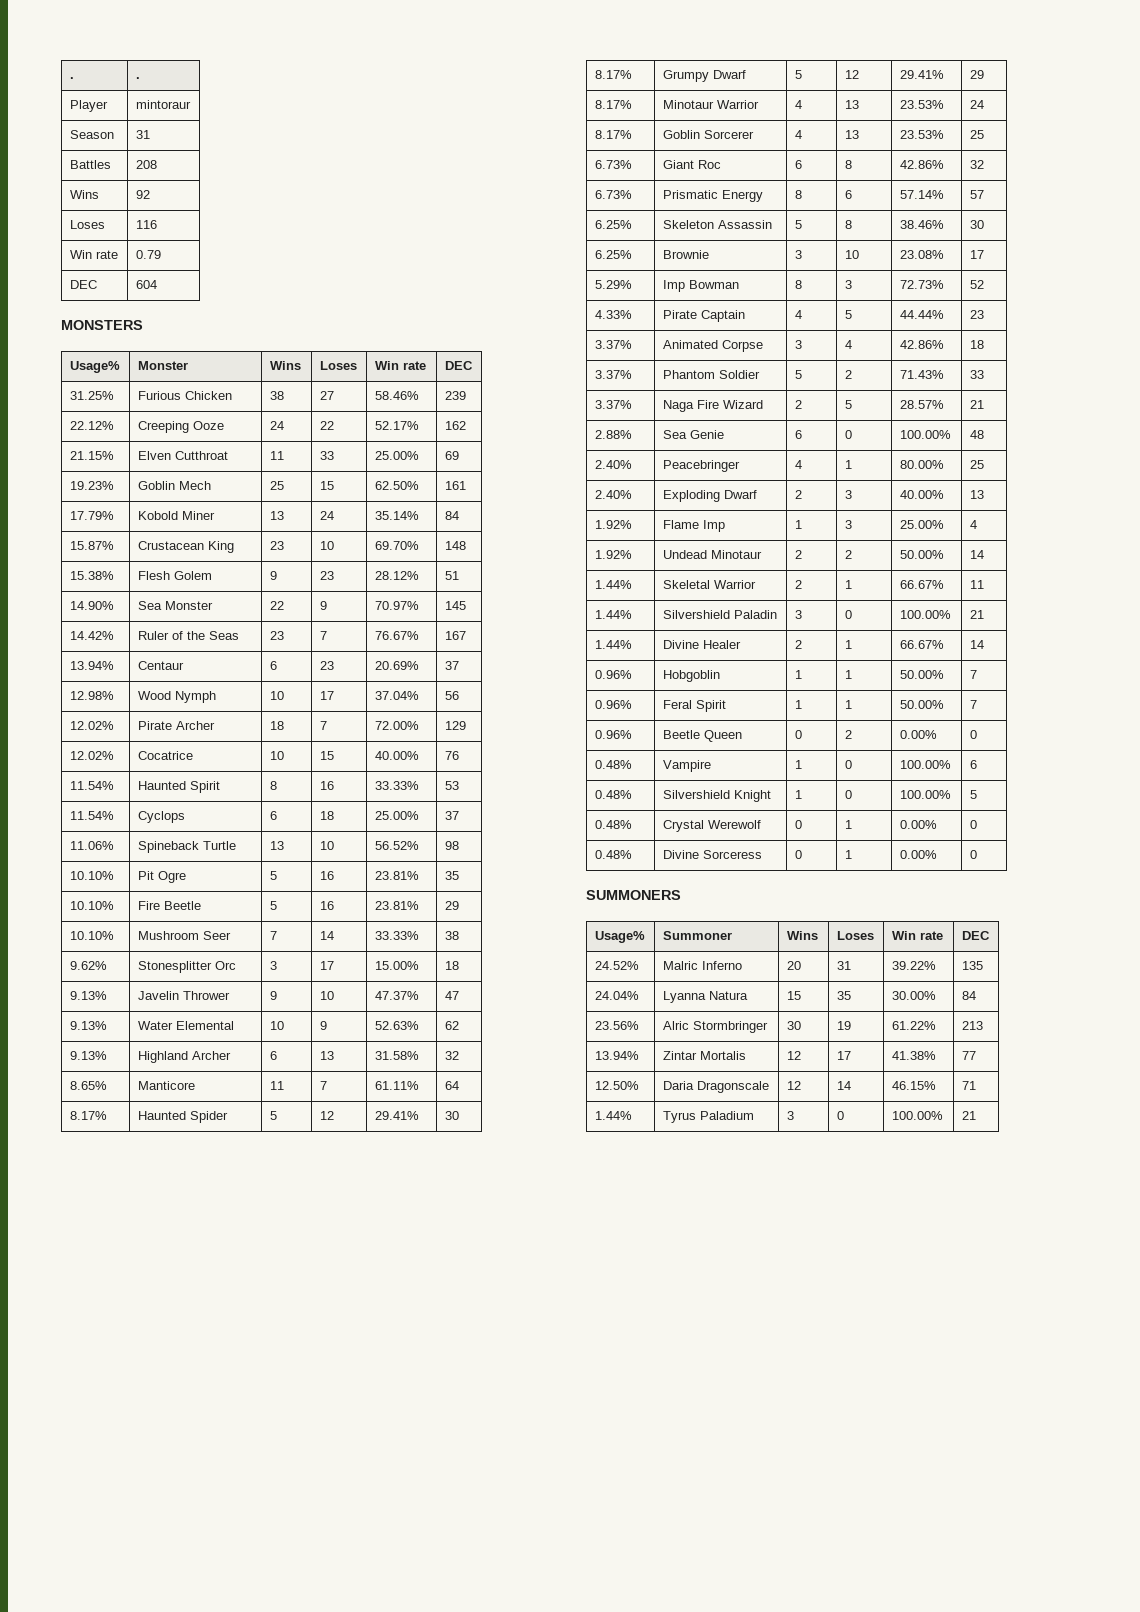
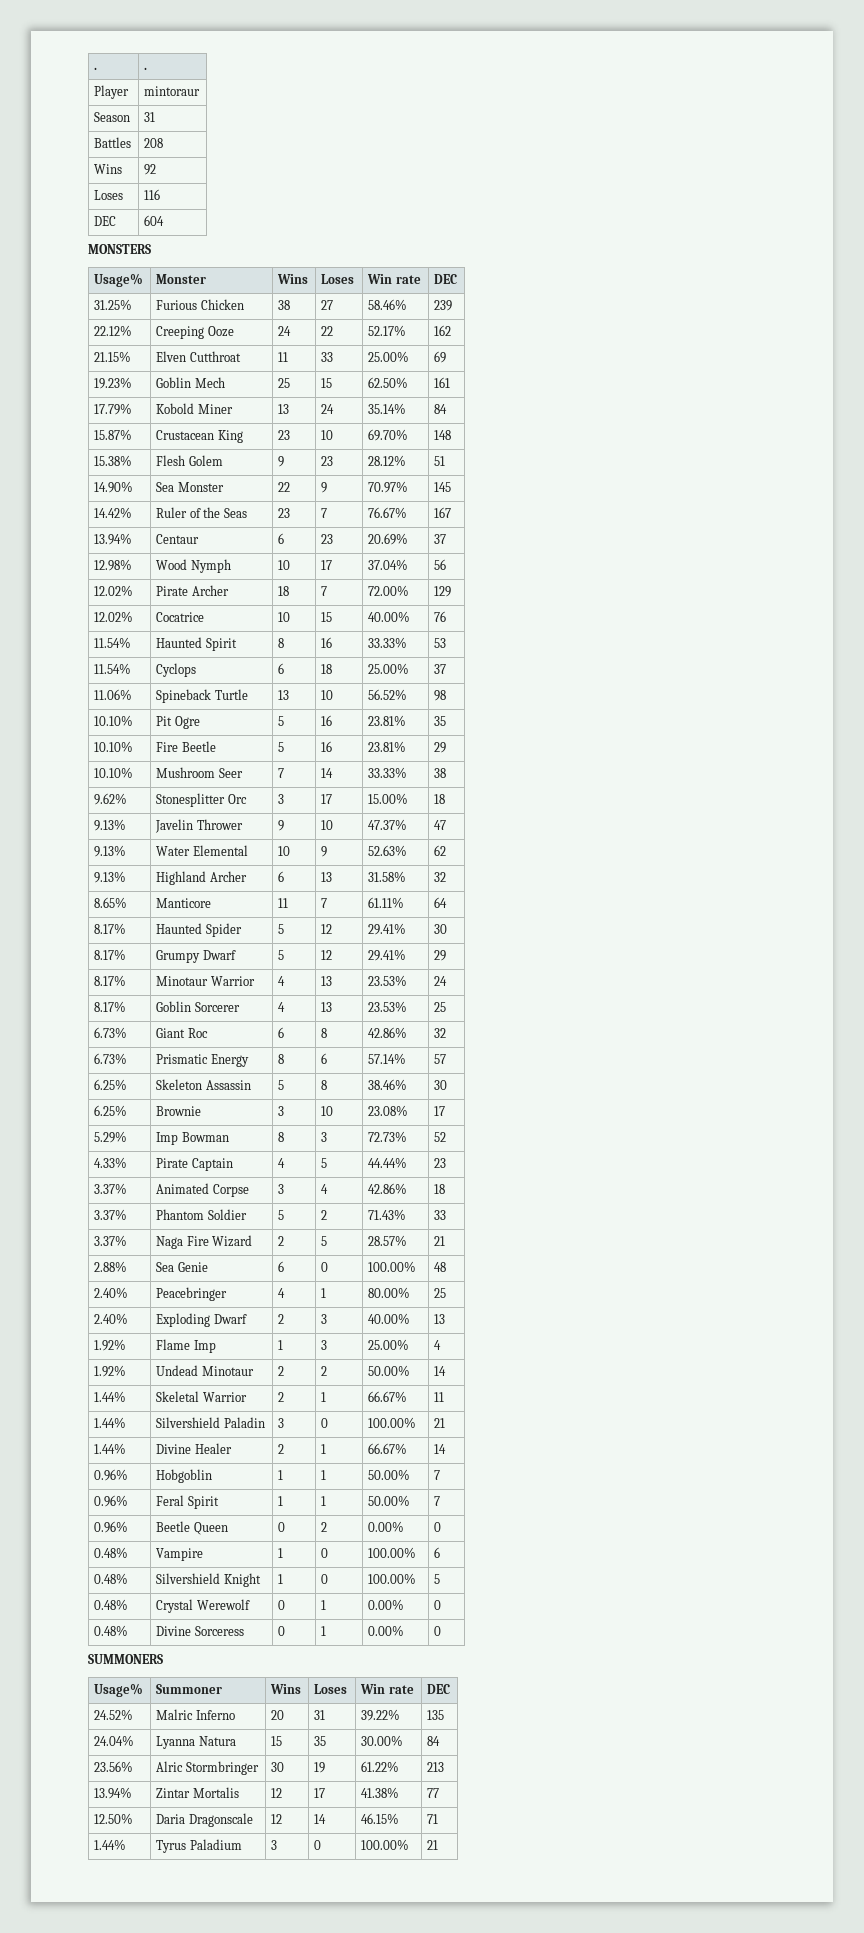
- Win rate | 0.79

